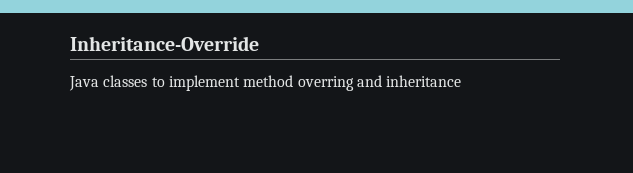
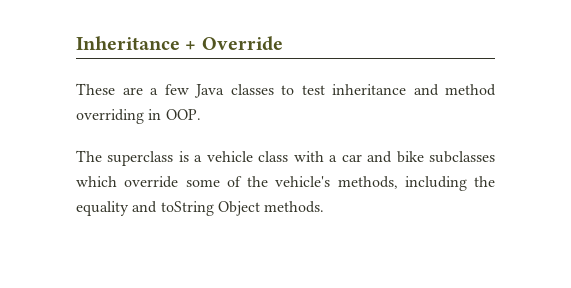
- Inheritance-Override
- Java classes to implement method overring and inheritance
+ Inheritance + Override
+ These are a few Java classes to test inheritance and method overriding in OOP.
+ The superclass is a vehicle class with a car and bike subclasses which override some of the vehicle's methods, including the equality and toString Object methods.

